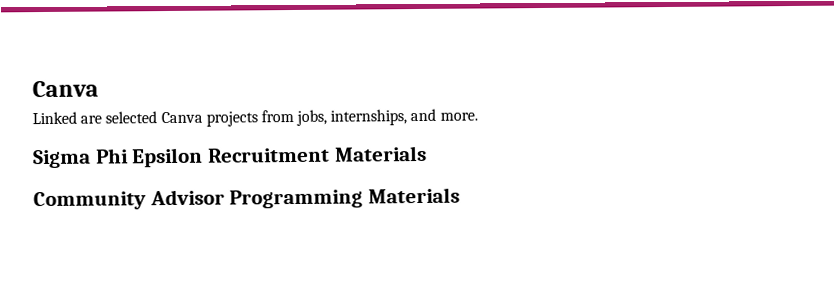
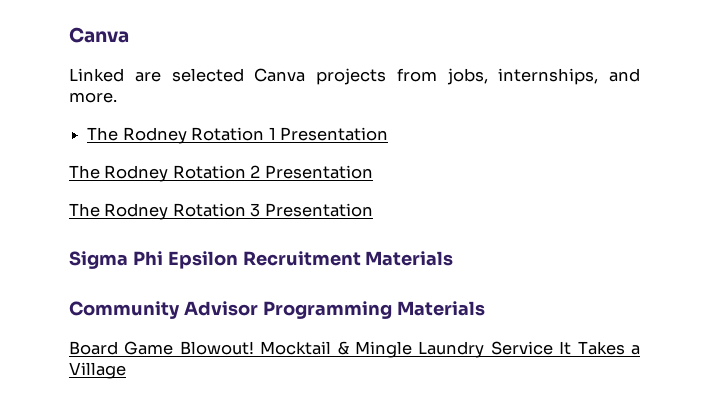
+ The Rodney Rotation 1 Presentation
+ The Rodney Rotation 2 Presentation
+ The Rodney Rotation 3 Presentation
+ Board Game Blowout! Mocktail & Mingle Laundry Service It Takes a Village

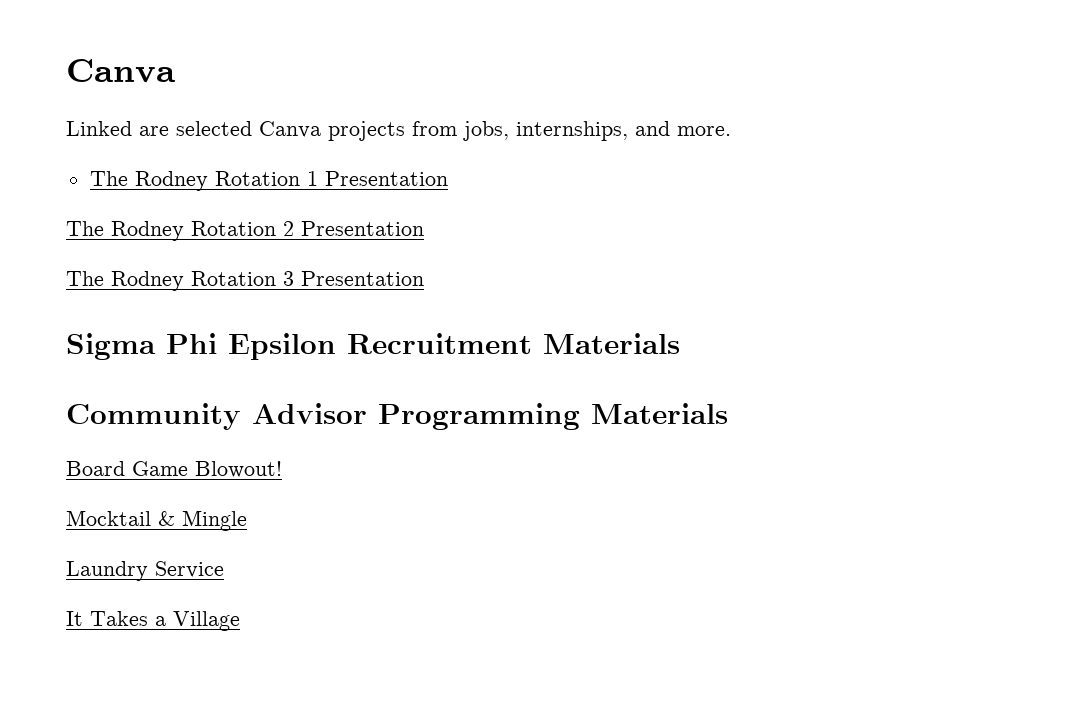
- Board Game Blowout! Mocktail & Mingle Laundry Service It Takes a Village
+ Board Game Blowout!
+ Mocktail & Mingle
+ Laundry Service
+ It Takes a Village

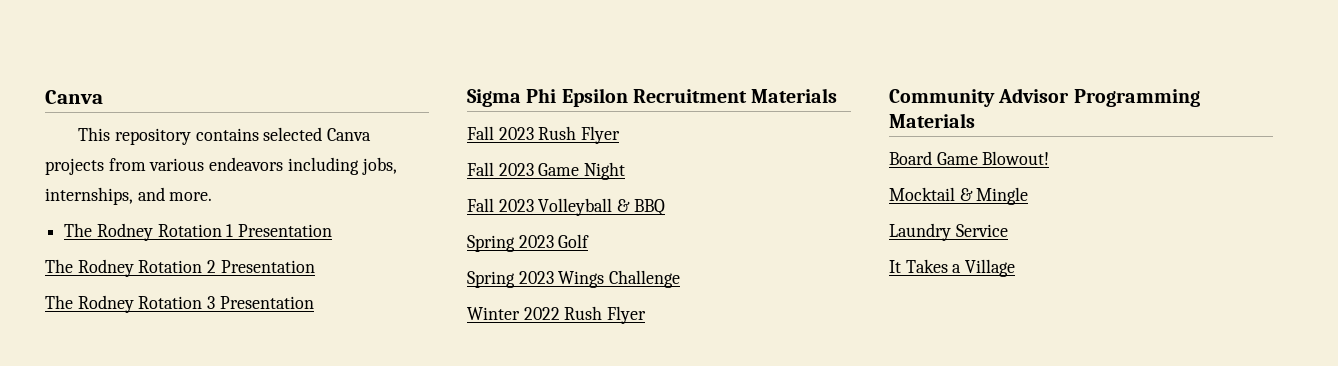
- Linked are selected Canva projects from jobs, internships, and more.
+ This repository contains selected Canva projects from various endeavors including jobs, internships, and more.
+ Fall 2023 Rush Flyer
+ Fall 2023 Game Night
+ Fall 2023 Volleyball & BBQ
+ Spring 2023 Golf
+ Spring 2023 Wings Challenge
+ Winter 2022 Rush Flyer

